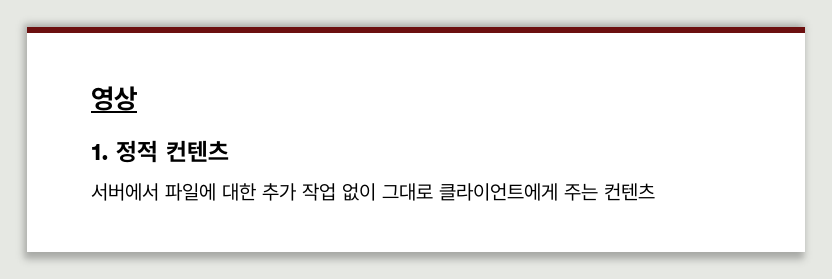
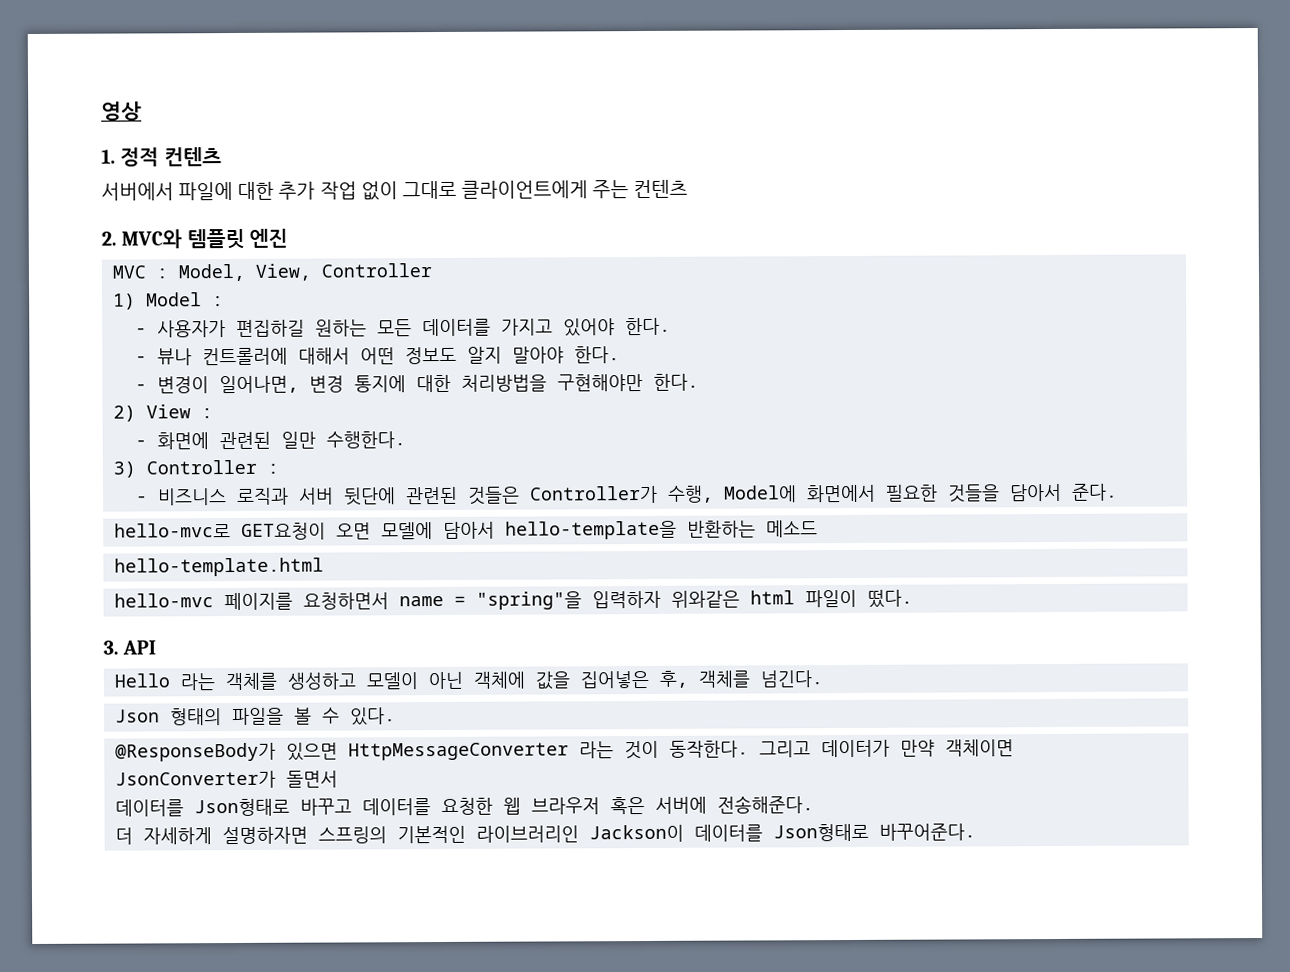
+ 2. MVC와 템플릿 엔진
+ MVC : Model, View, Controller
+ 1) Model :
+ - 사용자가 편집하길 원하는 모든 데이터를 가지고 있어야 한다.
+ - 뷰나 컨트롤러에 대해서 어떤 정보도 알지 말아야 한다.
+ - 변경이 일어나면, 변경 통지에 대한 처리방법을 구현해야만 한다.
+ 2) View :
+ - 화면에 관련된 일만 수행한다.
+ 3) Controller :
+ - 비즈니스 로직과 서버 뒷단에 관련된 것들은 Controller가 수행, Model에 화면에서 필요한 것들을 담아서 준다.
+ hello-mvc로 GET요청이 오면 모델에 담아서 hello-template을 반환하는 메소드
+ hello-template.html
+ hello-mvc 페이지를 요청하면서 name = "spring"을 입력하자 위와같은 html 파일이 떴다.
+ 3. API
+ Hello 라는 객체를 생성하고 모델이 아닌 객체에 값을 집어넣은 후, 객체를 넘긴다.
+ Json 형태의 파일을 볼 수 있다.
+ @ResponseBody가 있으면 HttpMessageConverter 라는 것이 동작한다. 그리고 데이터가 만약 객체이면 JsonConverter가 돌면서
+ 데이터를 Json형태로 바꾸고 데이터를 요청한 웹 브라우저 혹은 서버에 전송해준다.
+ 더 자세하게 설명하자면 스프링의 기본적인 라이브러리인 Jackson이 데이터를 Json형태로 바꾸어준다.

